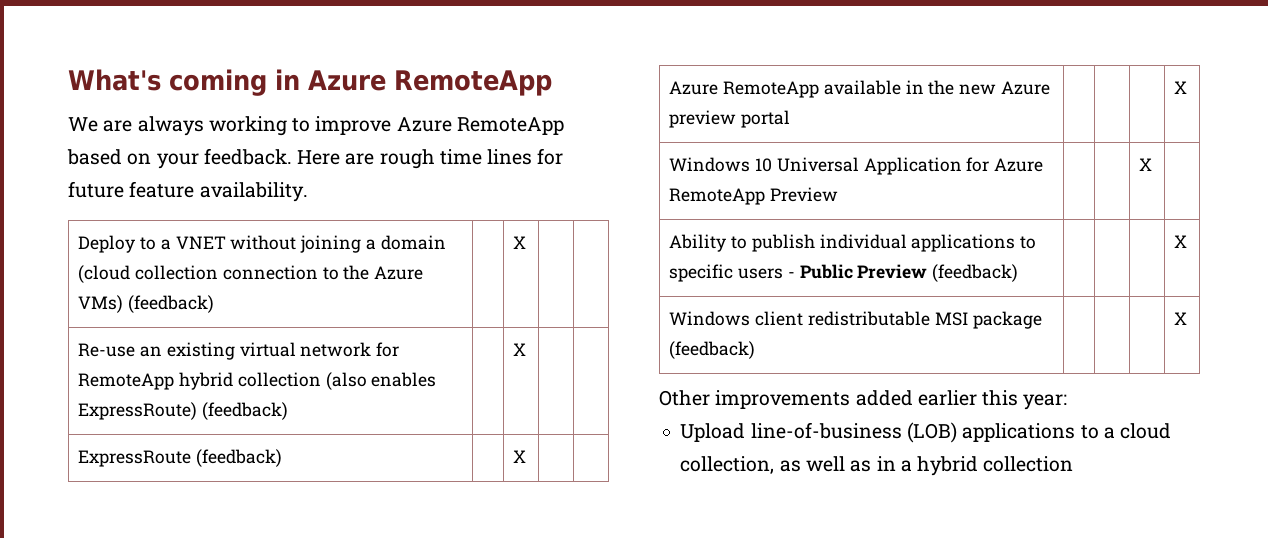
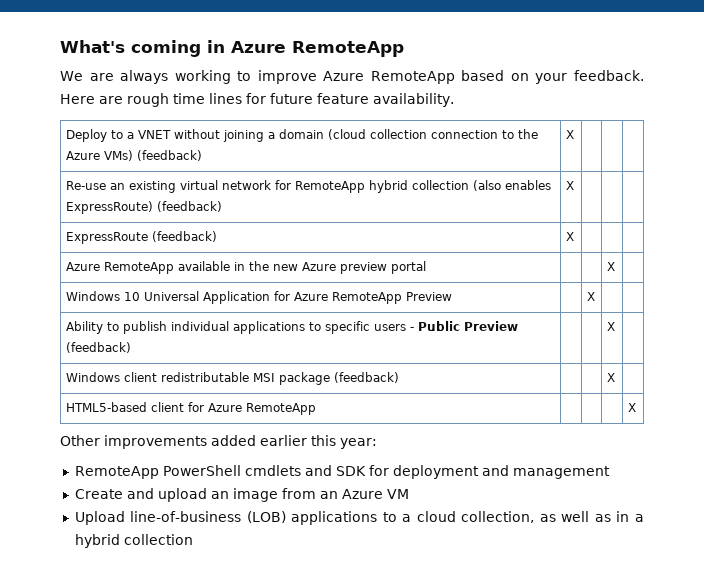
- Deploy to a VNET without joining a domain (cloud collection connection to the Azure VMs) (feedback) | | X | |
+ Deploy to a VNET without joining a domain (cloud collection connection to the Azure VMs) (feedback) | X | | |
- Re-use an existing virtual network for RemoteApp hybrid collection (also enables ExpressRoute) (feedback) | | X | |
+ Re-use an existing virtual network for RemoteApp hybrid collection (also enables ExpressRoute) (feedback) | X | | |
- ExpressRoute (feedback) | | X | |
+ ExpressRoute (feedback) | X | | |
- Azure RemoteApp available in the new Azure preview portal | | | | X
+ Azure RemoteApp available in the new Azure preview portal | | | X |
- Windows 10 Universal Application for Azure RemoteApp Preview | | | X |
+ Windows 10 Universal Application for Azure RemoteApp Preview | | X | |
- Ability to publish individual applications to specific users - Public Preview (feedback) | | | | X
+ Ability to publish individual applications to specific users - Public Preview (feedback) | | | X |
- Windows client redistributable MSI package (feedback) | | | | X
+ Windows client redistributable MSI package (feedback) | | | X |
+ HTML5-based client for Azure RemoteApp | | | | X
+ RemoteApp PowerShell cmdlets and SDK for deployment and management
+ Create and upload an image from an Azure VM

